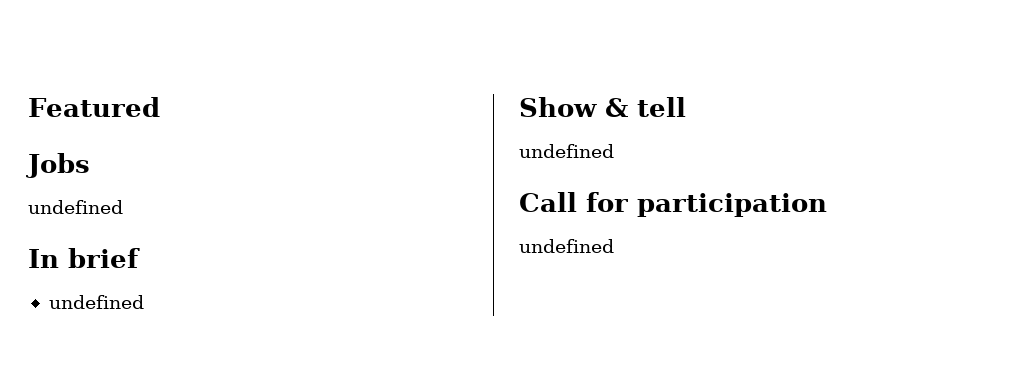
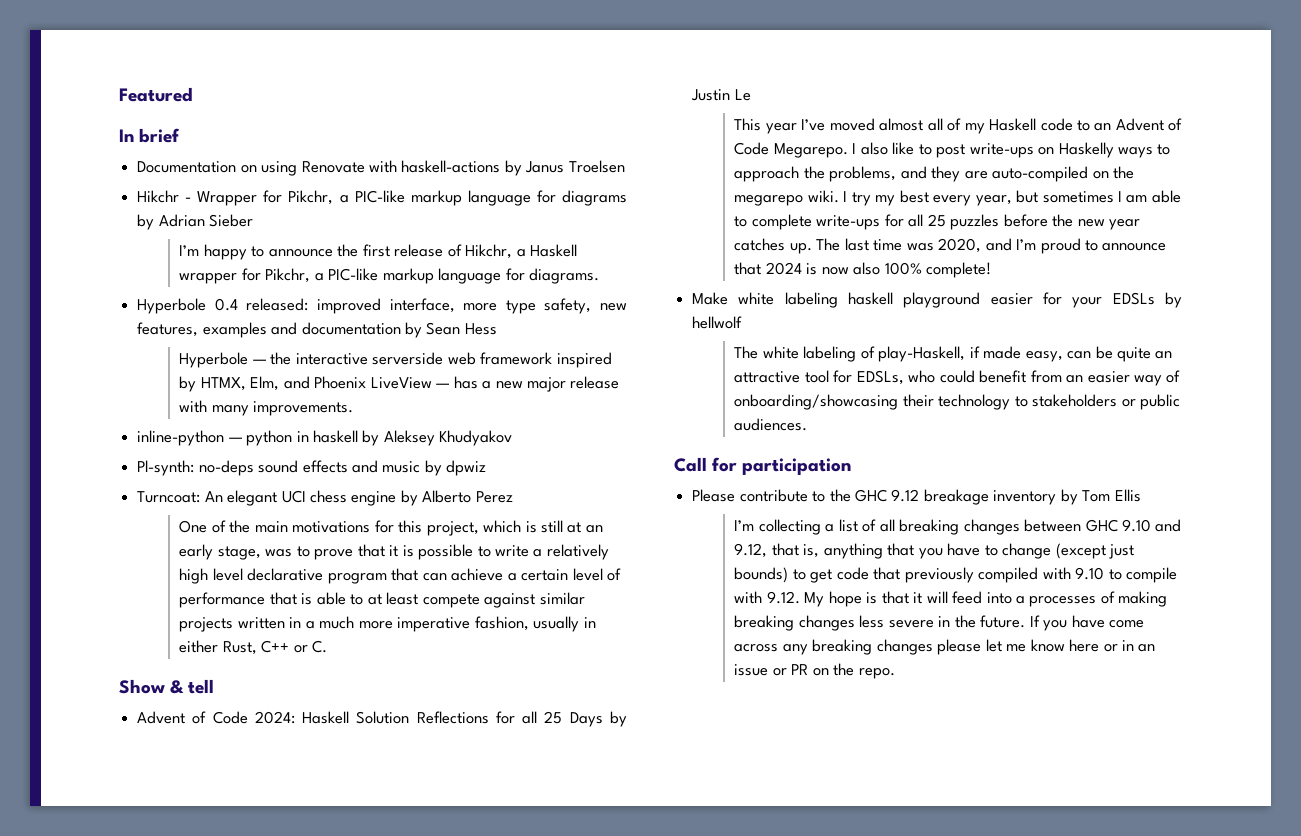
- Jobs
- undefined
  In brief
- undefined
+ Documentation on using Renovate with haskell-actions by Janus Troelsen
+ Hikchr - Wrapper for Pikchr, a PIC-like markup language for diagrams by Adrian Sieber
+ I’m happy to announce the first release of Hikchr, a Haskell wrapper for Pikchr, a PIC-like markup language for diagrams.
+ Hyperbole 0.4 released: improved interface, more type safety, new features, examples and documentation by Sean Hess
+ Hyperbole — the interactive serverside web framework inspired by HTMX, Elm, and Phoenix LiveView — has a new major release with many improvements.
+ inline-python — python in haskell by Aleksey Khudyakov
+ Pl-synth: no-deps sound effects and music by dpwiz
+ Turncoat: An elegant UCI chess engine by Alberto Perez
+ One of the main motivations for this project, which is still at an early stage, was to prove that it is possible to write a relatively high level declarative program that can achieve a certain level of performance that is able to at least compete against similar projects written in a much more imperative fashion, usually in either Rust, C++ or C.
  Show & tell
- undefined
+ Advent of Code 2024: Haskell Solution Reflections for all 25 Days by Justin Le
+ This year I’ve moved almost all of my Haskell code to an Advent of Code Megarepo. I also like to post write-ups on Haskelly ways to approach the problems, and they are auto-compiled on the megarepo wiki. I try my best every year, but sometimes I am able to complete write-ups for all 25 puzzles before the new year catches up. The last time was 2020, and I’m proud to announce that 2024 is now also 100% complete!
+ Make white labeling haskell playground easier for your EDSLs by hellwolf
+ The white labeling of play-Haskell, if made easy, can be quite an attractive tool for EDSLs, who could benefit from an easier way of onboarding/showcasing their technology to stakeholders or public audiences.
  Call for participation
- undefined
+ Please contribute to the GHC 9.12 breakage inventory by Tom Ellis
+ I’m collecting a list of all breaking changes between GHC 9.10 and 9.12, that is, anything that you have to change (except just bounds) to get code that previously compiled with 9.10 to compile with 9.12. My hope is that it will feed into a processes of making breaking changes less severe in the future. If you have come across any breaking changes please let me know here or in an issue or PR on the repo.

